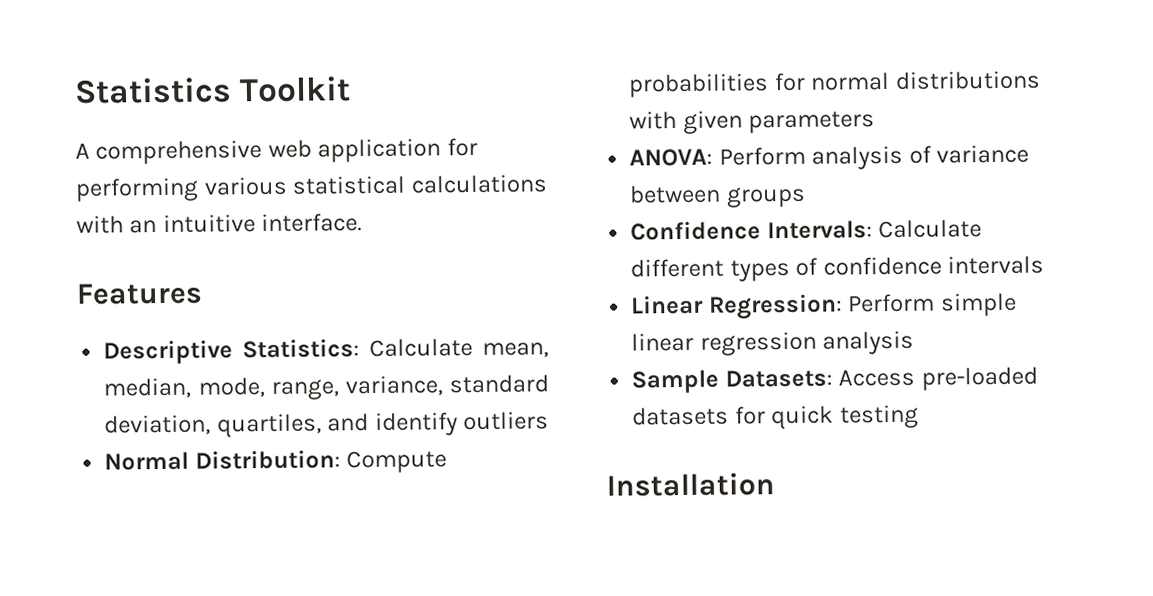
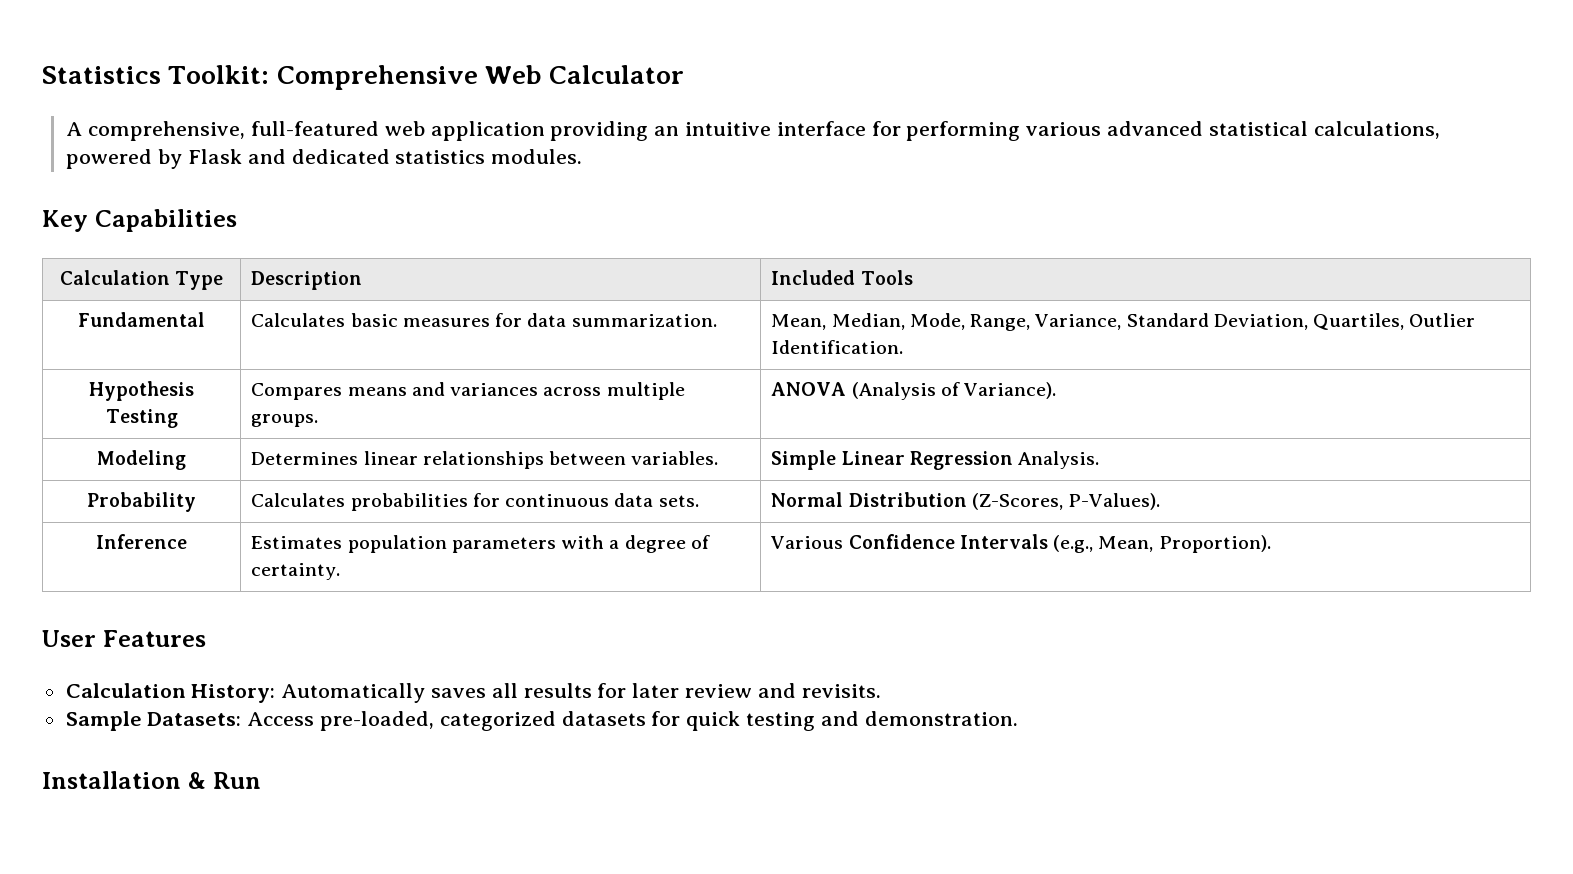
- Statistics Toolkit
- A comprehensive web application for performing various statistical calculations with an intuitive interface.
- Features
- Descriptive Statistics: Calculate mean, median, mode, range, variance, standard deviation, quartiles, and identify outliers
- Normal Distribution: Compute probabilities for normal distributions with given parameters
- ANOVA: Perform analysis of variance between groups
- Confidence Intervals: Calculate different types of confidence intervals
- Linear Regression: Perform simple linear regression analysis
+ Statistics Toolkit: Comprehensive Web Calculator
+ A comprehensive, full-featured web application providing an intuitive interface for performing various advanced statistical calculations, powered by Flask and dedicated statistics modules.
+ Key Capabilities
+ Calculation Type | Description | Included Tools
+ Fundamental | Calculates basic measures for data summarization. | Mean, Median, Mode, Range, Variance, Standard Deviation, Quartiles, Outlier Identification.
+ Hypothesis Testing | Compares means and variances across multiple groups. | ANOVA (Analysis of Variance).
+ Modeling | Determines linear relationships between variables. | Simple Linear Regression Analysis.
+ Probability | Calculates probabilities for continuous data sets. | Normal Distribution (Z-Scores, P-Values).
+ Inference | Estimates population parameters with a degree of certainty. | Various Confidence Intervals (e.g., Mean, Proportion).
+ User Features
+ Calculation History: Automatically saves all results for later review and revisits.
- Sample Datasets: Access pre-loaded datasets for quick testing
+ Sample Datasets: Access pre-loaded, categorized datasets for quick testing and demonstration.
- Installation
+ Installation & Run

